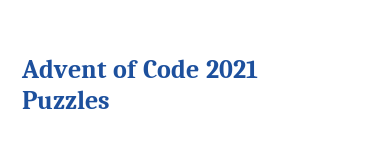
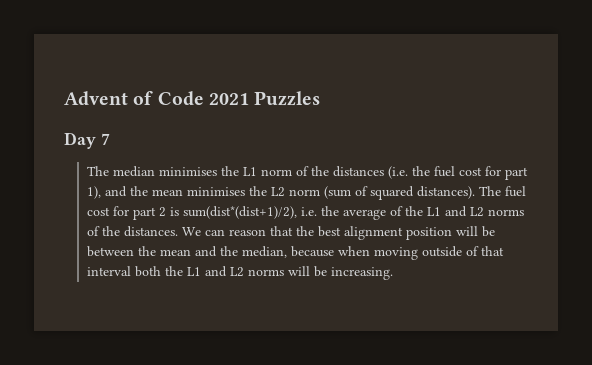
+ Day 7
+ The median minimises the L1 norm of the distances (i.e. the fuel cost for part 1), and the mean minimises the L2 norm (sum of squared distances). The fuel cost for part 2 is sum(dist*(dist+1)/2), i.e. the average of the L1 and L2 norms of the distances. We can reason that the best alignment position will be between the mean and the median, because when moving outside of that interval both the L1 and L2 norms will be increasing.

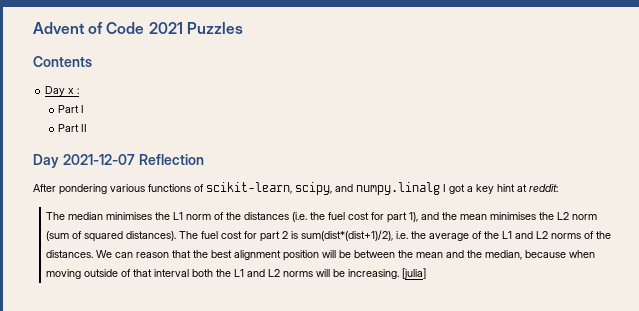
- Day 7
+ Contents
+ Day x :
+ Part I
+ Part II
+ Day 2021-12-07 Reflection
+ After pondering various functions of scikit-learn, scipy, and numpy.linalg I got a key hint at reddit:
+ [julia]

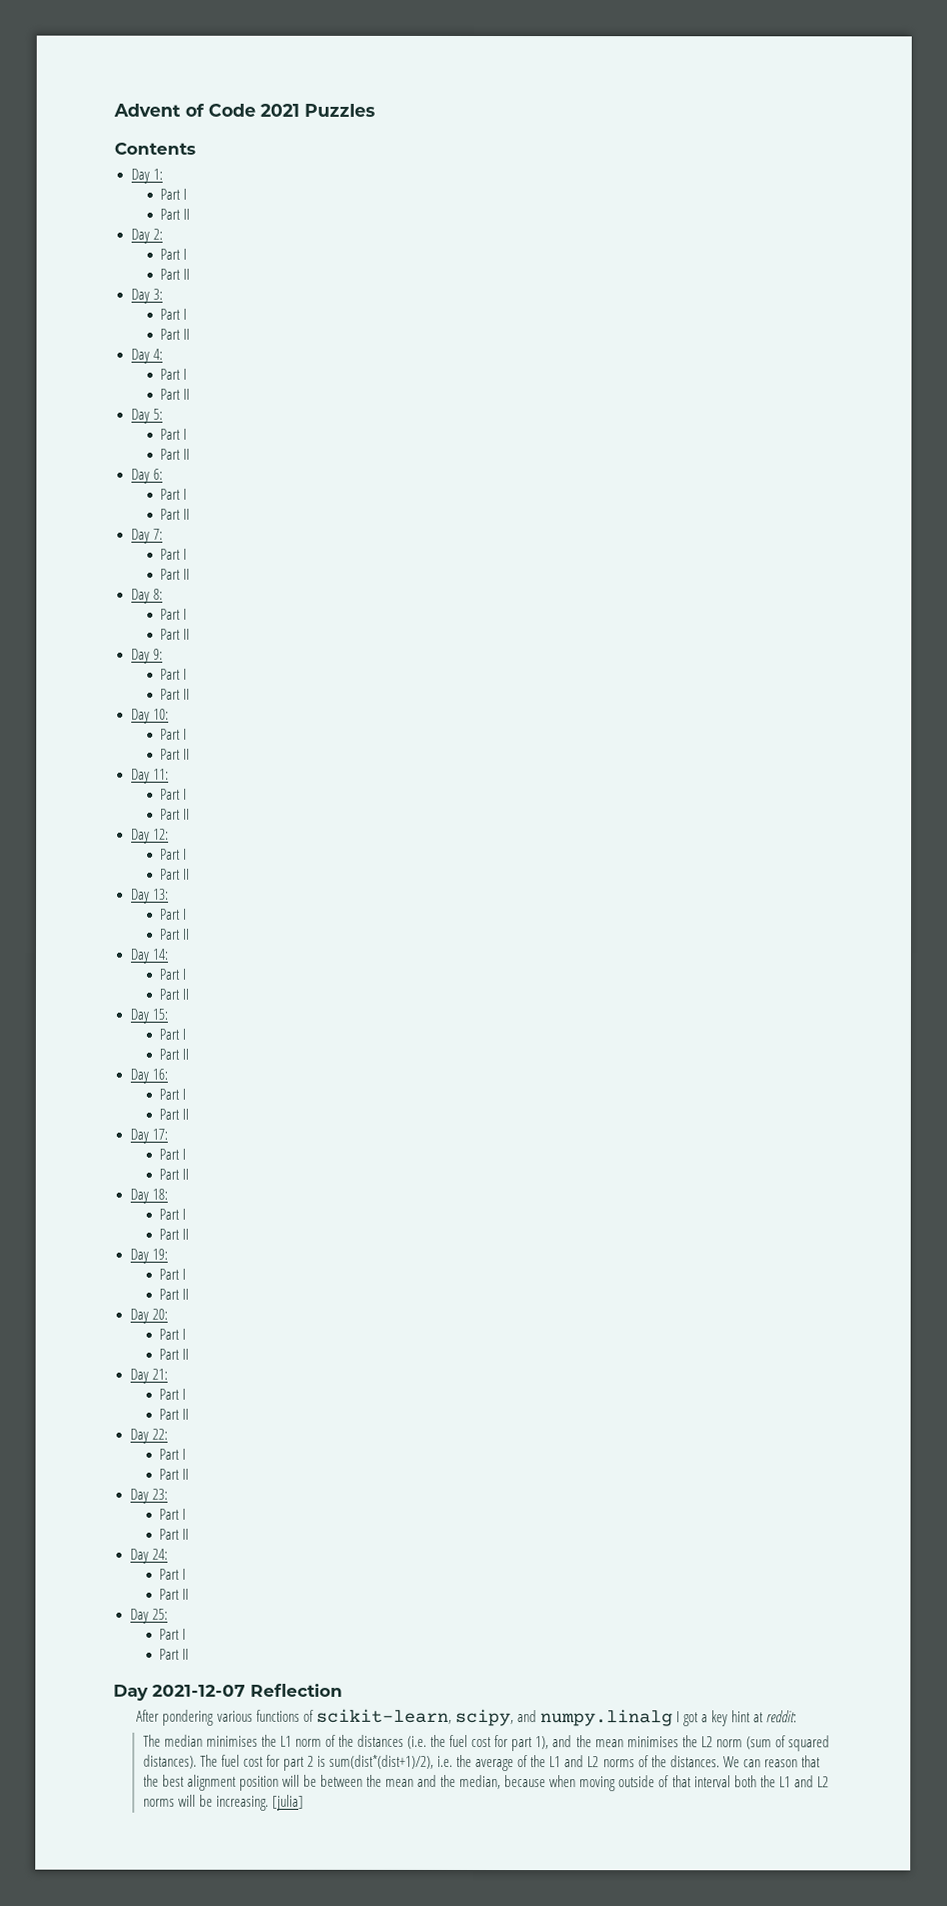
- Day x :
+ Day 1:
+ Part I
+ Part II
+ Day 2:
+ Part I
+ Part II
+ Day 3:
+ Part I
+ Part II
+ Day 4:
+ Part I
+ Part II
+ Day 5:
+ Part I
+ Part II
+ Day 6:
+ Part I
+ Part II
+ Day 7:
+ Part I
+ Part II
+ Day 8:
+ Part I
+ Part II
+ Day 9:
+ Part I
+ Part II
+ Day 10:
+ Part I
+ Part II
+ Day 11:
+ Part I
+ Part II
+ Day 12:
+ Part I
+ Part II
+ Day 13:
+ Part I
+ Part II
+ Day 14:
+ Part I
+ Part II
+ Day 15:
+ Part I
+ Part II
+ Day 16:
+ Part I
+ Part II
+ Day 17:
+ Part I
+ Part II
+ Day 18:
+ Part I
+ Part II
+ Day 19:
+ Part I
+ Part II
+ Day 20:
+ Part I
+ Part II
+ Day 21:
+ Part I
+ Part II
+ Day 22:
+ Part I
+ Part II
+ Day 23:
+ Part I
+ Part II
+ Day 24:
+ Part I
+ Part II
+ Day 25:

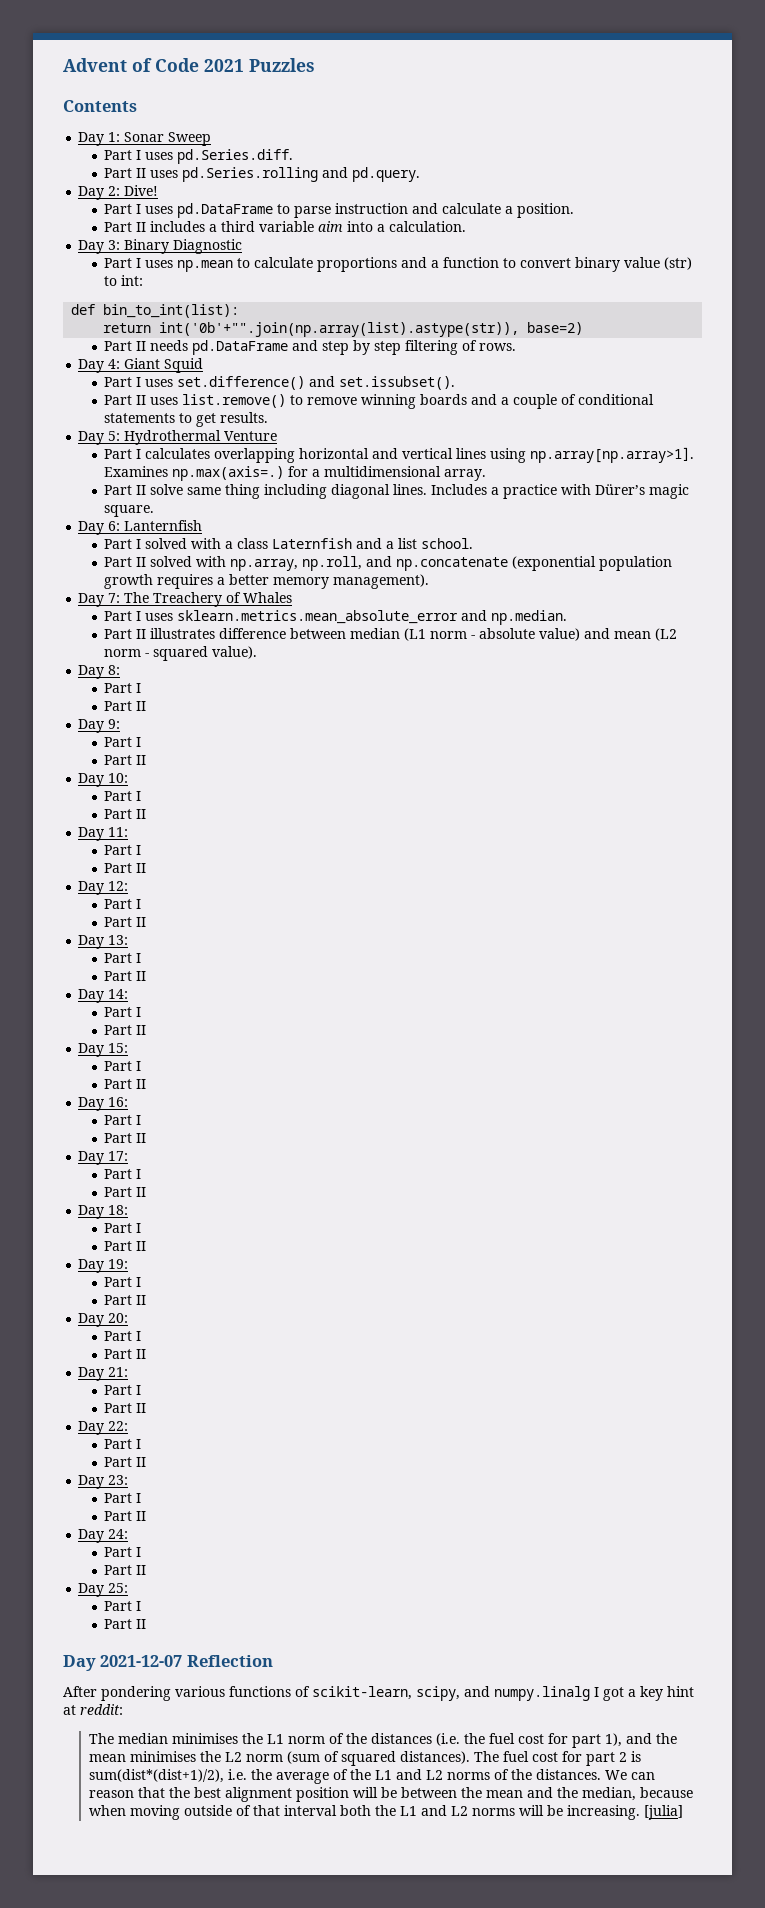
- Day 1:
- Part I
- Part II
+ Day 1: Sonar Sweep
+ Part I uses pd.Series.diff.
+ Part II uses pd.Series.rolling and pd.query.
- Day 2:
- Part I
- Part II
+ Day 2: Dive!
+ Part I uses pd.DataFrame to parse instruction and calculate a position.
+ Part II includes a third variable aim into a calculation.
- Day 3:
- Part I
- Part II
+ Day 3: Binary Diagnostic
+ Part I uses np.mean to calculate proportions and a function to convert binary value (str) to int:
+ def bin_to_int(list):
+ return int('0b'+"".join(np.array(list).astype(str)), base=2)
+ Part II needs pd.DataFrame and step by step filtering of rows.
- Day 4:
- Part I
- Part II
+ Day 4: Giant Squid
+ Part I uses set.difference() and set.issubset().
+ Part II uses list.remove() to remove winning boards and a couple of conditional statements to get results.
- Day 5:
- Part I
- Part II
+ Day 5: Hydrothermal Venture
+ Part I calculates overlapping horizontal and vertical lines using np.array[np.array>1]. Examines np.max(axis=.) for a multidimensional array.
+ Part II solve same thing including diagonal lines. Includes a practice with Dürer’s magic square.
- Day 6:
- Part I
- Part II
- Day 7:
- Part I
- Part II
+ Day 6: Lanternfish
+ Part I solved with a class Laternfish and a list school.
+ Part II solved with np.array, np.roll, and np.concatenate (exponential population growth requires a better memory management).
+ Day 7: The Treachery of Whales
+ Part I uses sklearn.metrics.mean_absolute_error and np.median.
+ Part II illustrates difference between median (L1 norm - absolute value) and mean (L2 norm - squared value).

